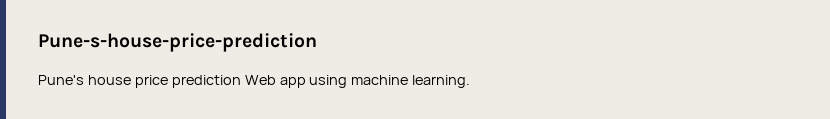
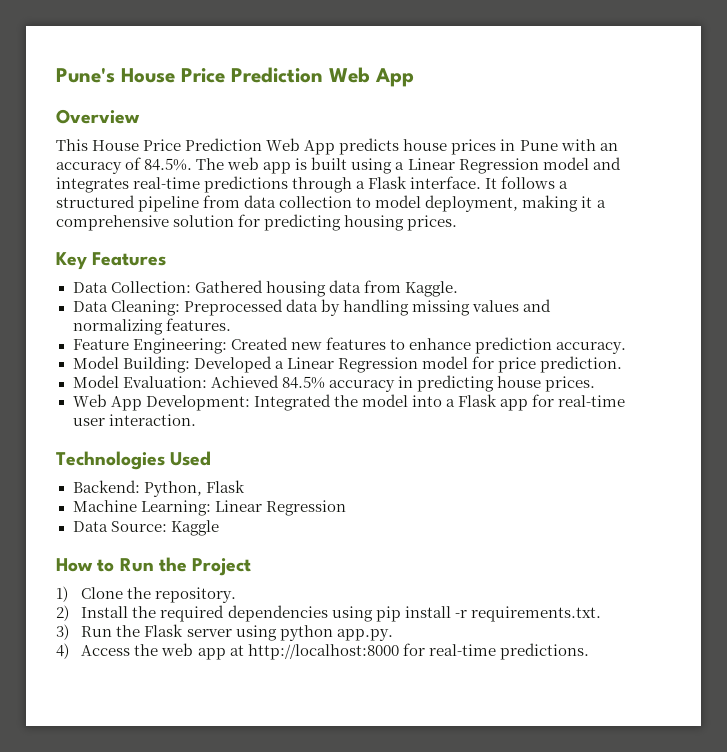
- Pune-s-house-price-prediction
- Pune's house price prediction Web app using machine learning.
+ Pune's House Price Prediction Web App
+ Overview
+ This House Price Prediction Web App predicts house prices in Pune with an accuracy of 84.5%. The web app is built using a Linear Regression model and integrates real-time predictions through a Flask interface. It follows a structured pipeline from data collection to model deployment, making it a comprehensive solution for predicting housing prices.
+ Key Features
+ Data Collection: Gathered housing data from Kaggle.
+ Data Cleaning: Preprocessed data by handling missing values and normalizing features.
+ Feature Engineering: Created new features to enhance prediction accuracy.
+ Model Building: Developed a Linear Regression model for price prediction.
+ Model Evaluation: Achieved 84.5% accuracy in predicting house prices.
+ Web App Development: Integrated the model into a Flask app for real-time user interaction.
+ Technologies Used
+ Backend: Python, Flask
+ Machine Learning: Linear Regression
+ Data Source: Kaggle
+ How to Run the Project
+ 1) Clone the repository.
+ 2) Install the required dependencies using pip install -r requirements.txt.
+ 3) Run the Flask server using python app.py.
+ 4) Access the web app at http://localhost:8000 for real-time predictions.

